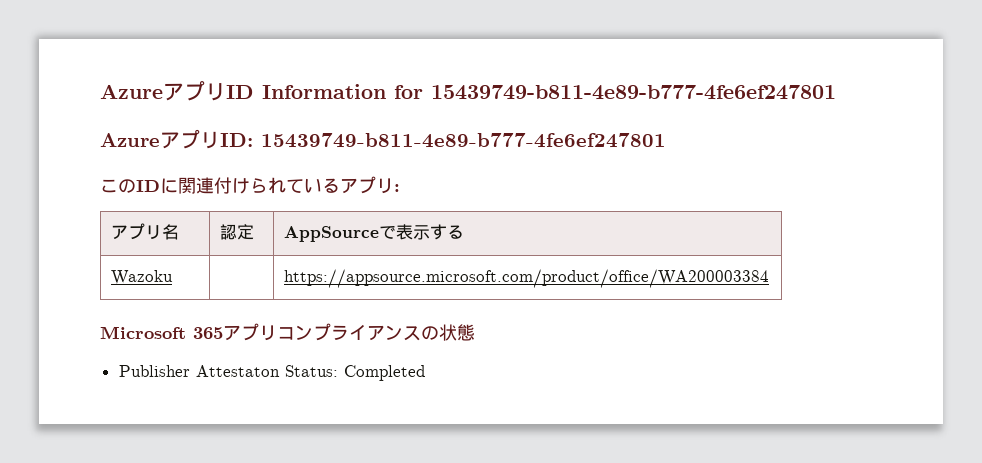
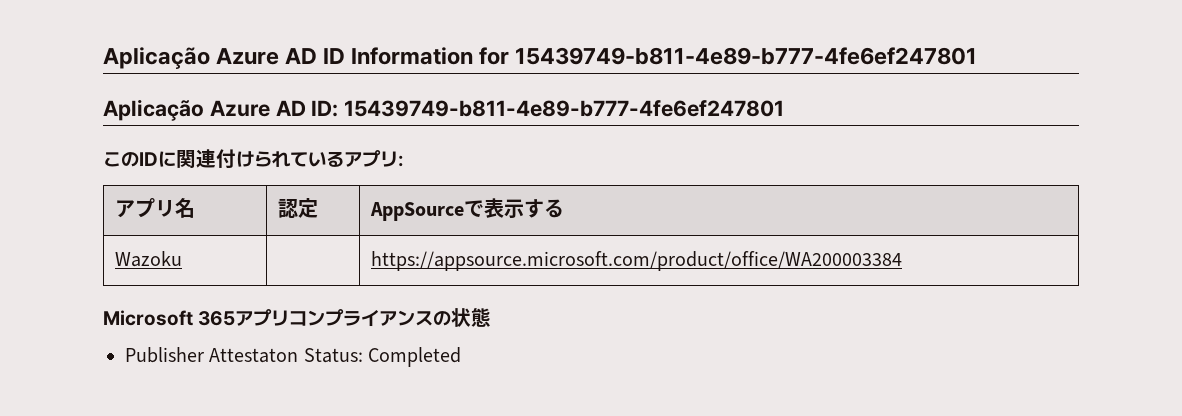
- AzureアプリID Information for 15439749-b811-4e89-b777-4fe6ef247801
+ Aplicação Azure AD ID Information for 15439749-b811-4e89-b777-4fe6ef247801
- AzureアプリID: 15439749-b811-4e89-b777-4fe6ef247801
+ Aplicação Azure AD ID: 15439749-b811-4e89-b777-4fe6ef247801

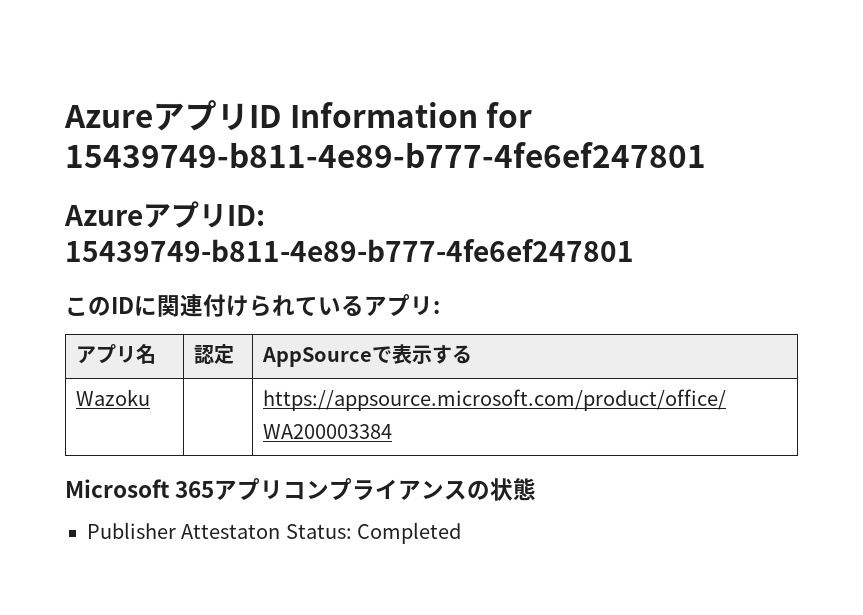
- Aplicação Azure AD ID Information for 15439749-b811-4e89-b777-4fe6ef247801
+ AzureアプリID Information for 15439749-b811-4e89-b777-4fe6ef247801
- Aplicação Azure AD ID: 15439749-b811-4e89-b777-4fe6ef247801
+ AzureアプリID: 15439749-b811-4e89-b777-4fe6ef247801

